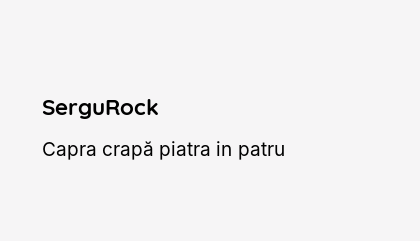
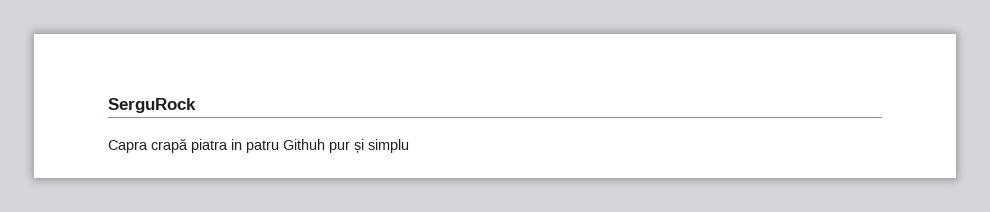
- Capra crapă piatra in patru
+ Capra crapă piatra in patru Githuh pur și simplu

